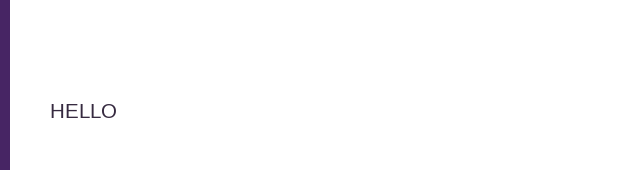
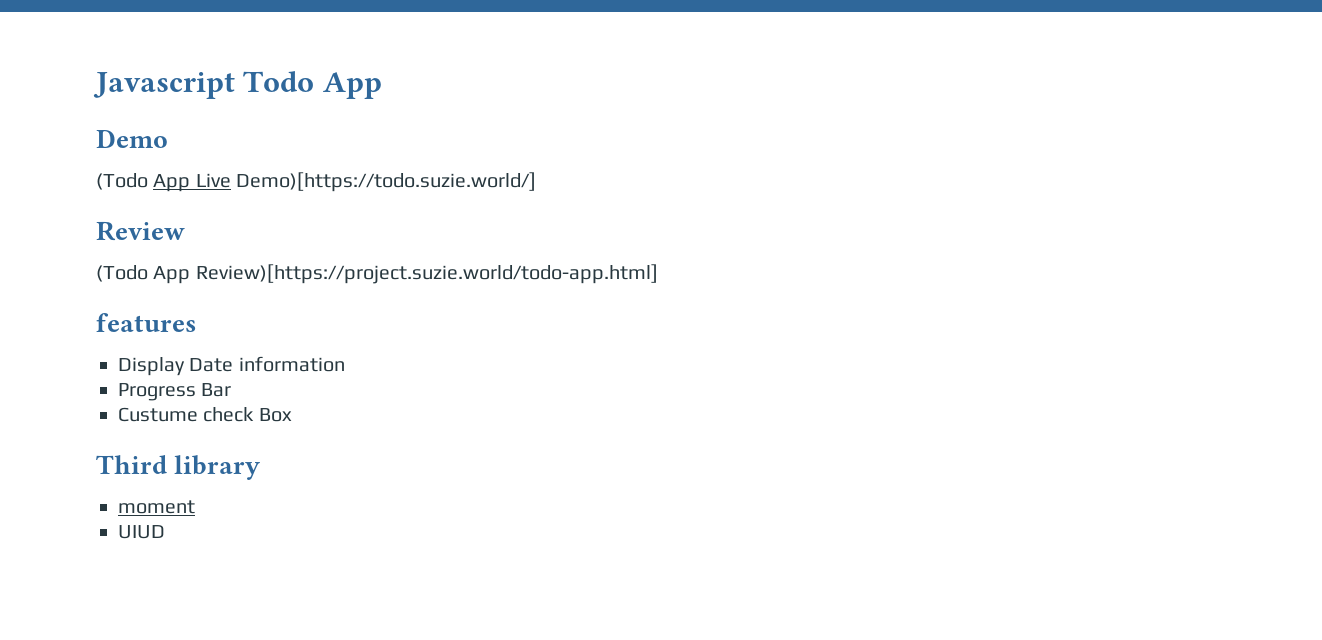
- HELLO
+ Javascript Todo App
+ Demo
+ (Todo App Live Demo)[https://todo.suzie.world/]
+ Review
+ (Todo App Review)[https://project.suzie.world/todo-app.html]
+ features
+ Display Date information
+ Progress Bar
+ Custume check Box
+ Third library
+ moment
+ UIUD

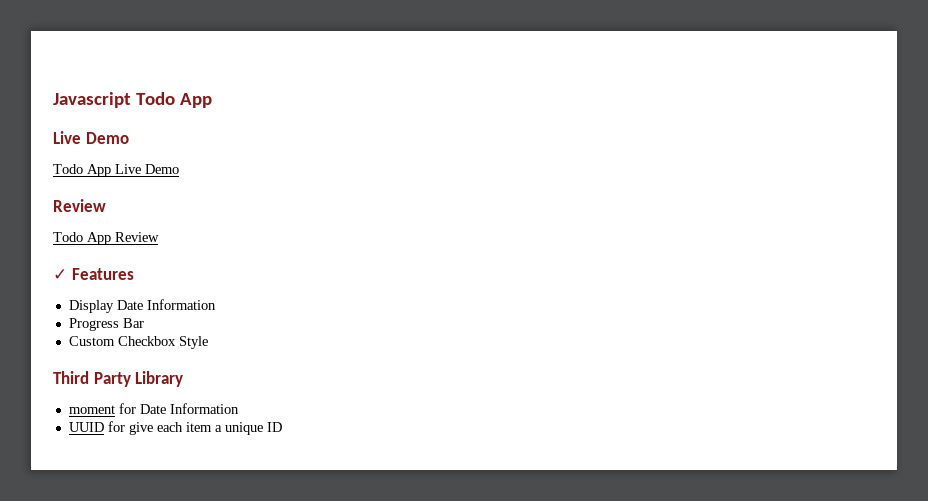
  Javascript Todo App
- Demo
- (Todo App Live Demo)[https://todo.suzie.world/]
+ Live Demo
+ Todo App Live Demo
  Review
- (Todo App Review)[https://project.suzie.world/todo-app.html]
- features
+ Todo App Review
+ ✓ Features
- Display Date information
+ Display Date Information
- Custume check Box
+ Custom Checkbox Style
- Third library
+ Third Party Library
- moment
- UIUD
+ moment for Date Information
+ UUID for give each item a unique ID

